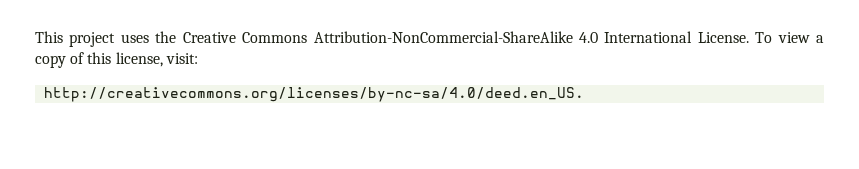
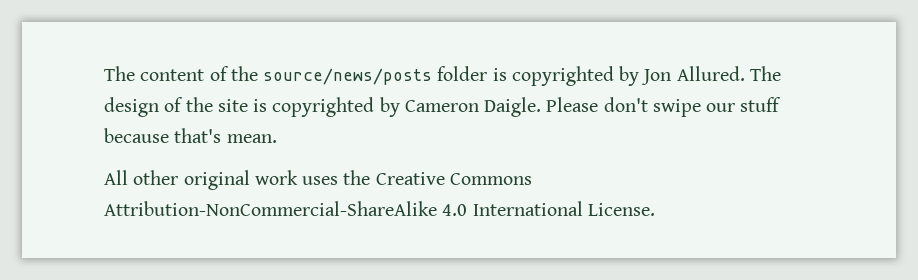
- This project uses the Creative Commons Attribution-NonCommercial-ShareAlike 4.0 International License. To view a copy of this license, visit:
- http://creativecommons.org/licenses/by-nc-sa/4.0/deed.en_US.
+ The content of the source/news/posts folder is copyrighted by Jon Allured. The design of the site is copyrighted by Cameron Daigle. Please don't swipe our stuff because that's mean.
+ All other original work uses the Creative Commons Attribution-NonCommercial-ShareAlike 4.0 International License.

